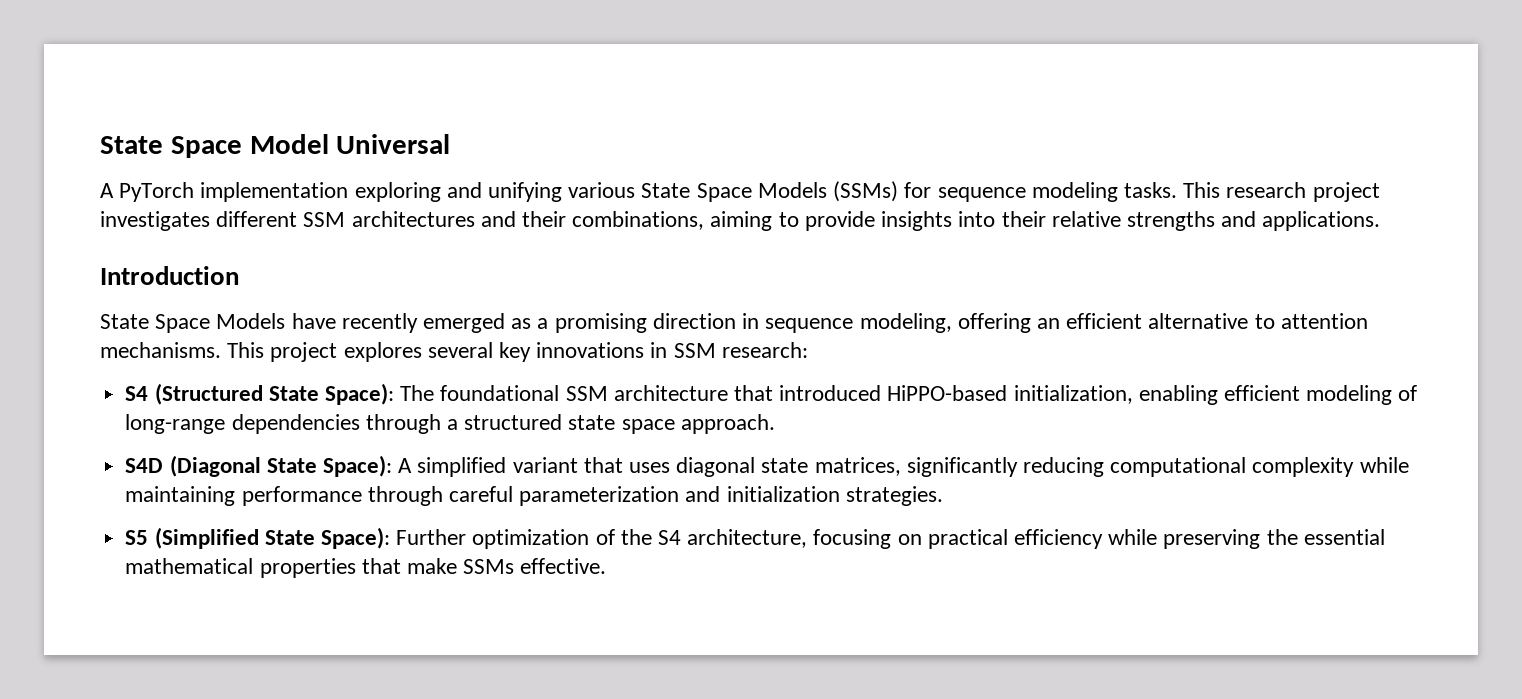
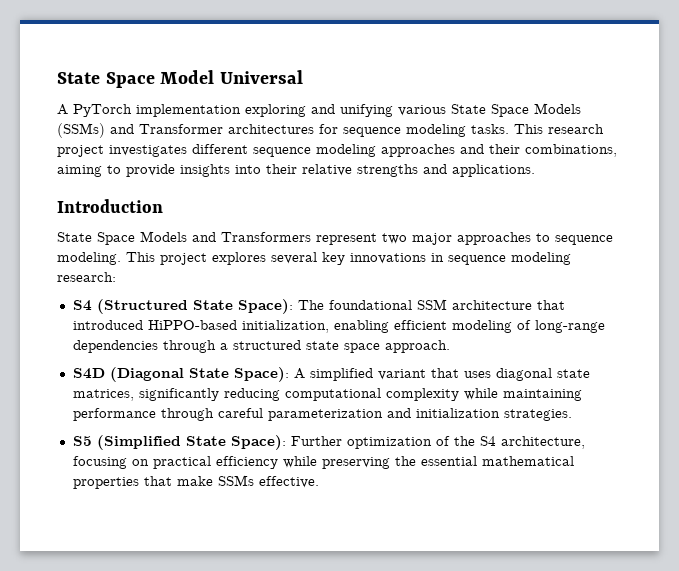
- A PyTorch implementation exploring and unifying various State Space Models (SSMs) for sequence modeling tasks.
+ A PyTorch implementation exploring and unifying various State Space Models (SSMs) and Transformer architectures for sequence modeling tasks.
- This research project investigates different SSM architectures and their combinations, aiming to provide insights into their relative strengths and applications.
+ This research project investigates different sequence modeling approaches and their combinations, aiming to provide insights into their relative strengths and applications.
- State Space Models have recently emerged as a promising direction in sequence modeling, offering an efficient alternative to attention mechanisms.
+ State Space Models and Transformers represent two major approaches to sequence modeling.
- This project explores several key innovations in SSM research:
+ This project explores several key innovations in sequence modeling research:

